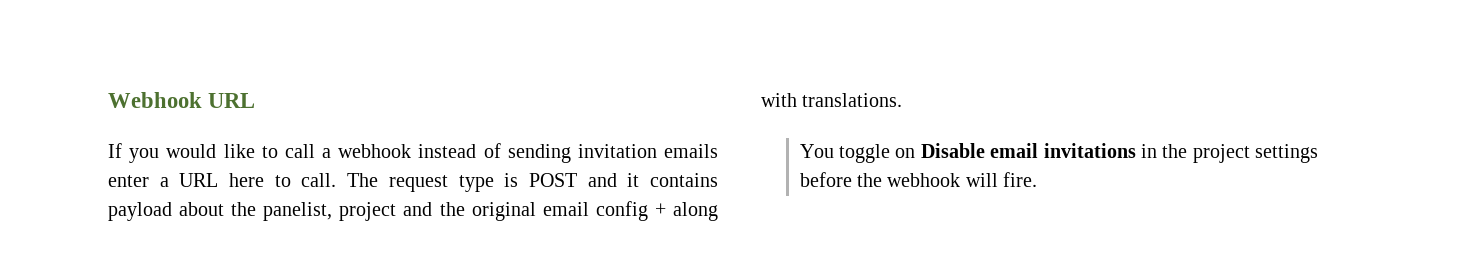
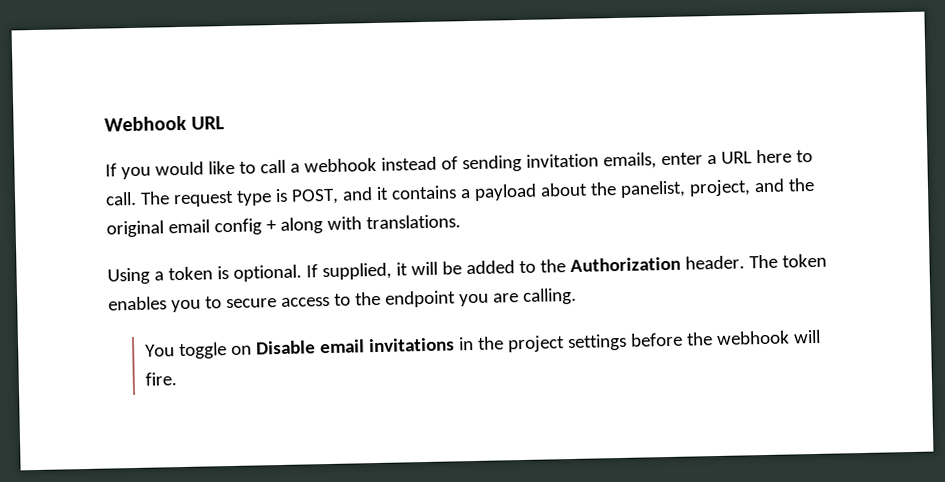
- If you would like to call a webhook instead of sending invitation emails enter a URL here to call.
+ If you would like to call a webhook instead of sending invitation emails, enter a URL here to call.
- The request type is POST and it contains payload about the panelist, project and the original email config + along with translations.
+ The request type is POST, and it contains a payload about the panelist, project, and the original email config + along with translations.
+ Using a token is optional. If supplied, it will be added to the Authorization header. The token enables you to secure access to the endpoint you are calling.

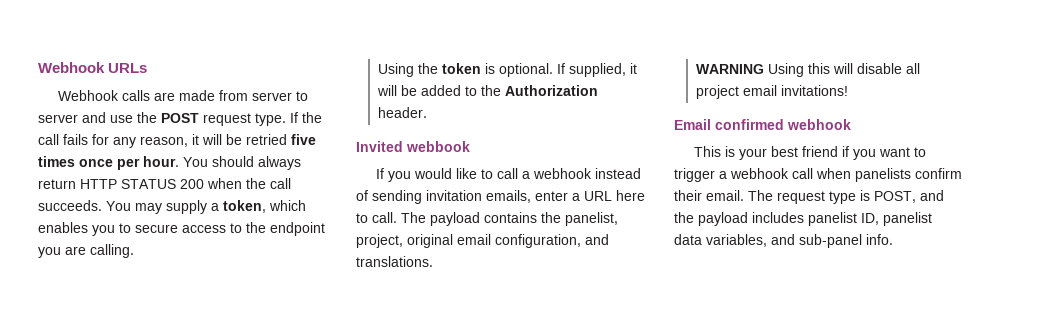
- Webhook URL
+ Webhook URLs
+ Webhook calls are made from server to server and use the POST request type. If the call fails for any reason, it will be retried five times once per hour. You should always return HTTP STATUS 200 when the call succeeds. You may supply a token, which enables you to secure access to the endpoint you are calling.
+ Using the token is optional. If supplied, it will be added to the Authorization header.
+ Invited webbook
- The request type is POST, and it contains a payload about the panelist, project, and the original email config + along with translations.
- Using a token is optional. If supplied, it will be added to the Authorization header. The token enables you to secure access to the endpoint you are calling.
- You toggle on Disable email invitations in the project settings before the webhook will fire.
+ The payload contains the panelist, project, original email configuration, and translations.
+ WARNING Using this will disable all project email invitations!
+ Email confirmed webhook
+ This is your best friend if you want to trigger a webhook call when panelists confirm their email. The request type is POST, and the payload includes panelist ID, panelist data variables, and sub-panel info.

